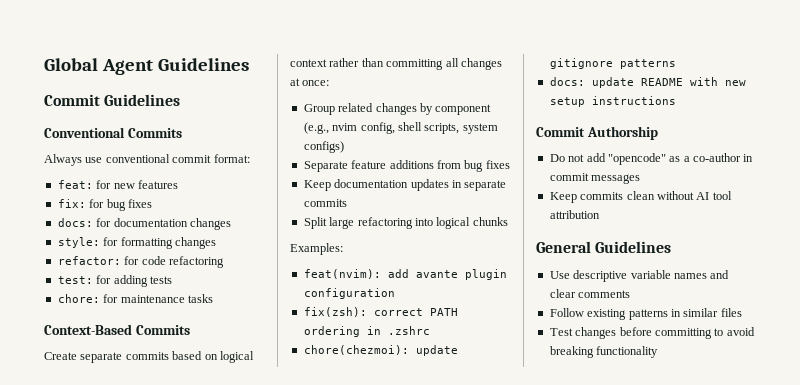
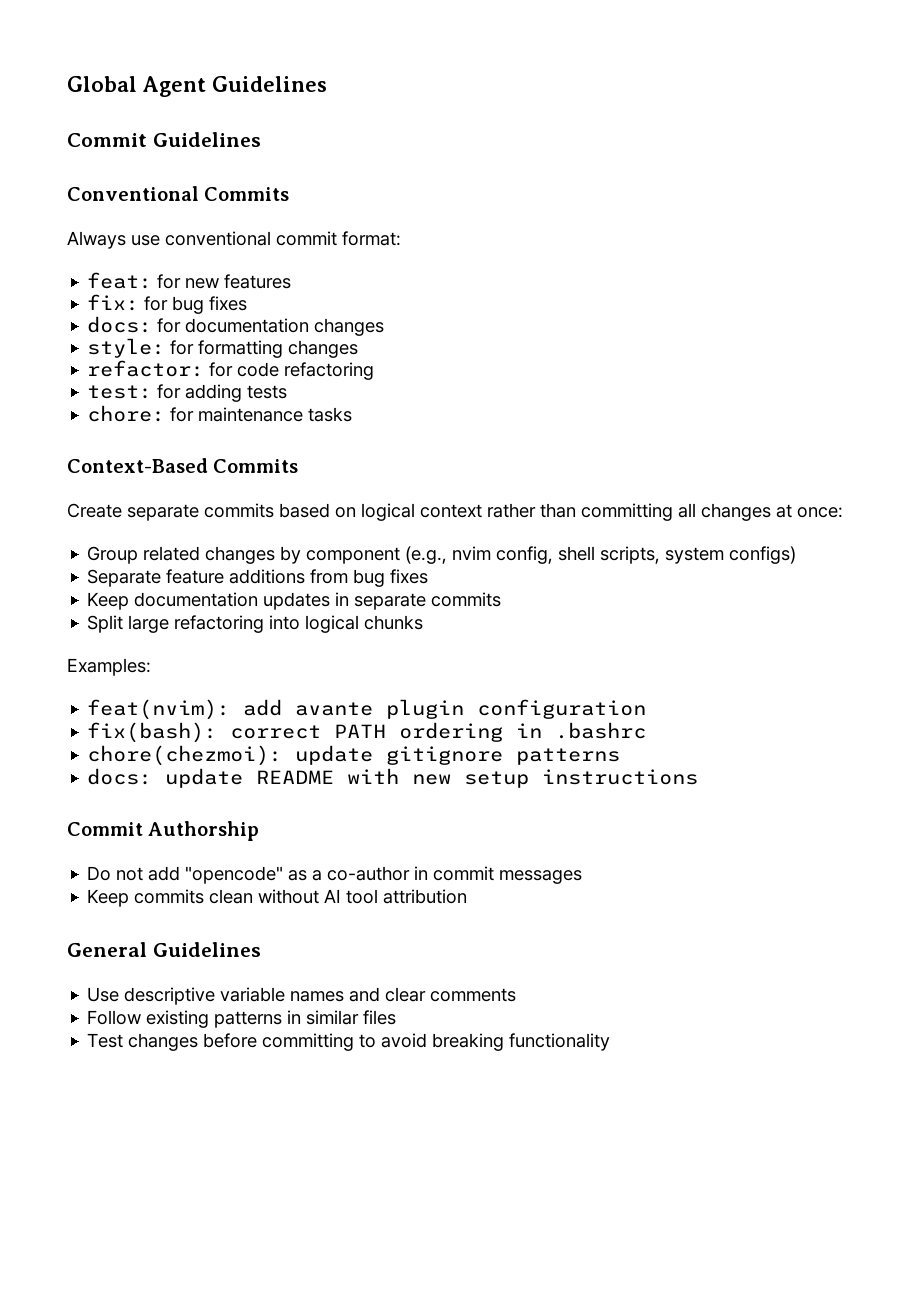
- fix(zsh): correct PATH ordering in .zshrc
+ fix(bash): correct PATH ordering in .bashrc

